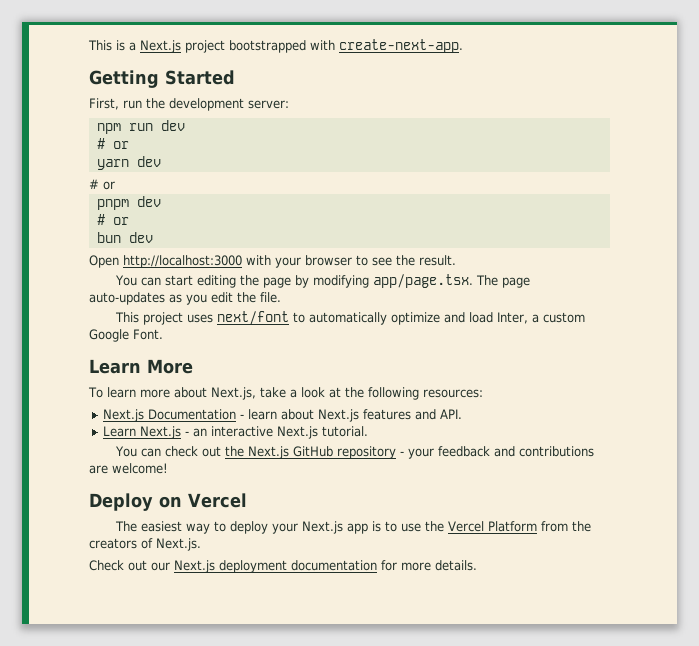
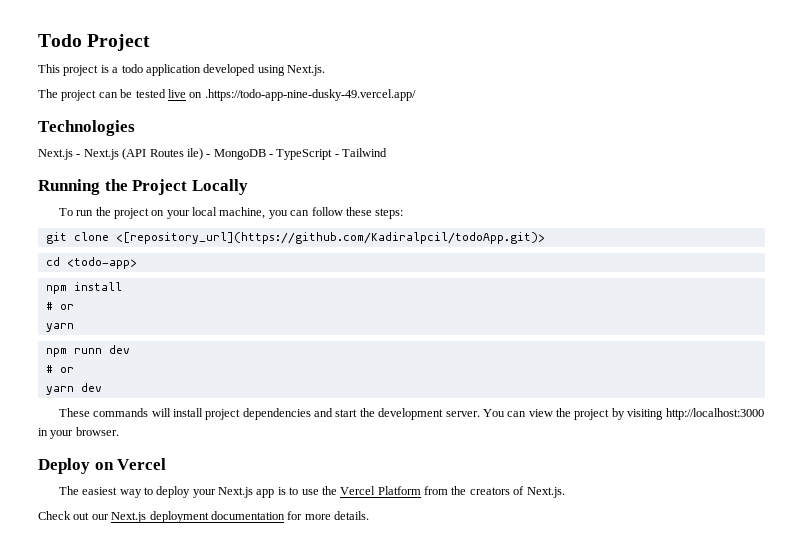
- This is a Next.js project bootstrapped with create-next-app.
- Getting Started
- First, run the development server:
- npm run dev
+ Todo Project
+ This project is a todo application developed using Next.js.
+ The project can be tested live on .https://todo-app-nine-dusky-49.vercel.app/
+ Technologies
+ Next.js - Next.js (API Routes ile) - MongoDB - TypeScript - Tailwind
+ Running the Project Locally
+ To run the project on your local machine, you can follow these steps:
+ git clone <[repository_url](https://github.com/Kadiralpcil/todoApp.git)>
+ cd <todo-app>
+ npm install
+ # or
+ yarn
+ npm runn dev
  yarn dev
- # or
- pnpm dev
- # or
- bun dev
- Open http://localhost:3000 with your browser to see the result.
- You can start editing the page by modifying app/page.tsx. The page auto-updates as you edit the file.
- This project uses next/font to automatically optimize and load Inter, a custom Google Font.
- Learn More
- To learn more about Next.js, take a look at the following resources:
- Next.js Documentation - learn about Next.js features and API.
- Learn Next.js - an interactive Next.js tutorial.
- You can check out the Next.js GitHub repository - your feedback and contributions are welcome!
+ These commands will install project dependencies and start the development server. You can view the project by visiting http://localhost:3000 in your browser.

